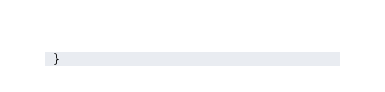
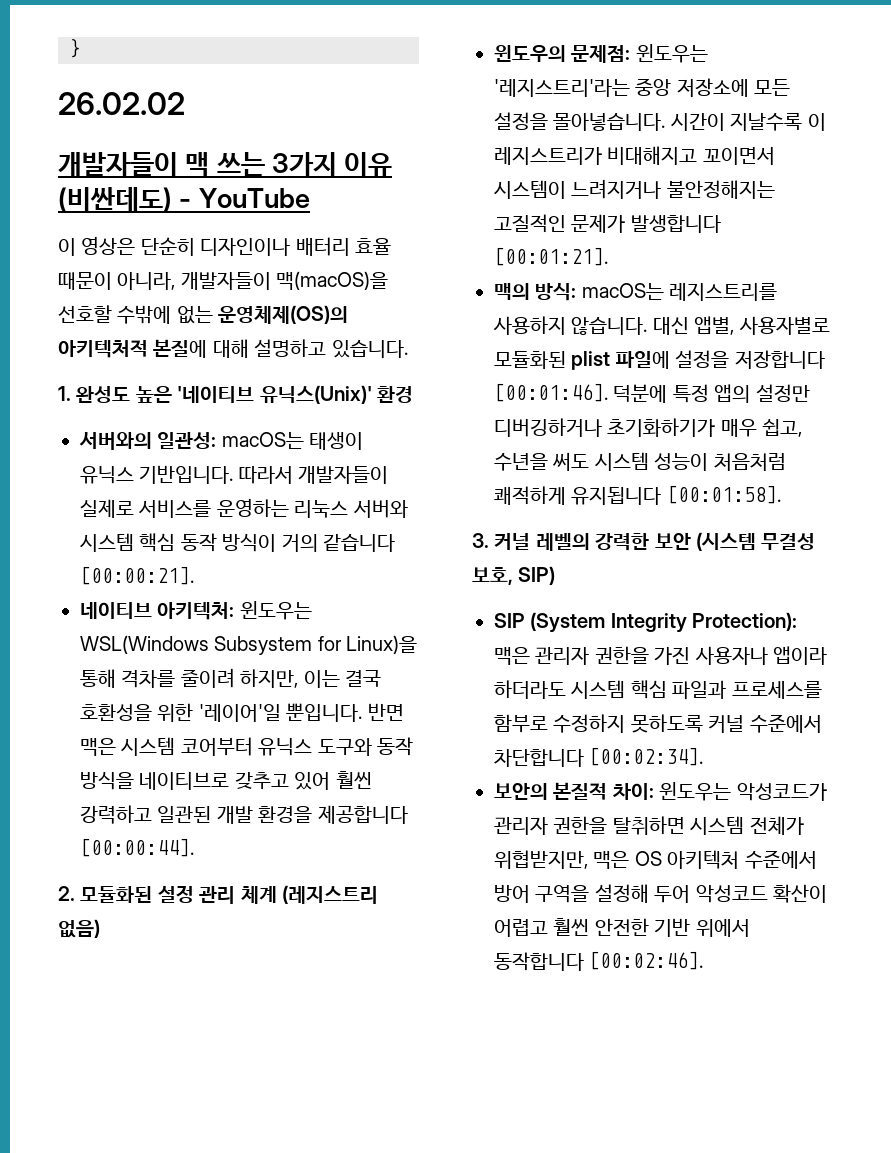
+ 26.02.02
+ 개발자들이 맥 쓰는 3가지 이유 (비싼데도) - YouTube
+ 이 영상은 단순히 디자인이나 배터리 효율 때문이 아니라, 개발자들이 맥(macOS)을 선호할 수밖에 없는 운영체제(OS)의 아키텍처적 본질에 대해 설명하고 있습니다.
+ 1. 완성도 높은 '네이티브 유닉스(Unix)' 환경
+ 서버와의 일관성: macOS는 태생이 유닉스 기반입니다. 따라서 개발자들이 실제로 서비스를 운영하는 리눅스 서버와 시스템 핵심 동작 방식이 거의 같습니다 [00:00:21].
+ 네이티브 아키텍처: 윈도우는 WSL(Windows Subsystem for Linux)을 통해 격차를 줄이려 하지만, 이는 결국 호환성을 위한 '레이어'일 뿐입니다. 반면 맥은 시스템 코어부터 유닉스 도구와 동작 방식을 네이티브로 갖추고 있어 훨씬 강력하고 일관된 개발 환경을 제공합니다 [00:00:44].
+ 2. 모듈화된 설정 관리 체계 (레지스트리 없음)
+ 윈도우의 문제점: 윈도우는 '레지스트리'라는 중앙 저장소에 모든 설정을 몰아넣습니다. 시간이 지날수록 이 레지스트리가 비대해지고 꼬이면서 시스템이 느려지거나 불안정해지는 고질적인 문제가 발생합니다 [00:01:21].
+ 맥의 방식: macOS는 레지스트리를 사용하지 않습니다. 대신 앱별, 사용자별로 모듈화된 plist 파일에 설정을 저장합니다 [00:01:46]. 덕분에 특정 앱의 설정만 디버깅하거나 초기화하기가 매우 쉽고, 수년을 써도 시스템 성능이 처음처럼 쾌적하게 유지됩니다 [00:01:58].
+ 3. 커널 레벨의 강력한 보안 (시스템 무결성 보호, SIP)
+ SIP (System Integrity Protection): 맥은 관리자 권한을 가진 사용자나 앱이라 하더라도 시스템 핵심 파일과 프로세스를 함부로 수정하지 못하도록 커널 수준에서 차단합니다 [00:02:34].
+ 보안의 본질적 차이: 윈도우는 악성코드가 관리자 권한을 탈취하면 시스템 전체가 위협받지만, 맥은 OS 아키텍처 수준에서 방어 구역을 설정해 두어 악성코드 확산이 어렵고 훨씬 안전한 기반 위에서 동작합니다 [00:02:46].

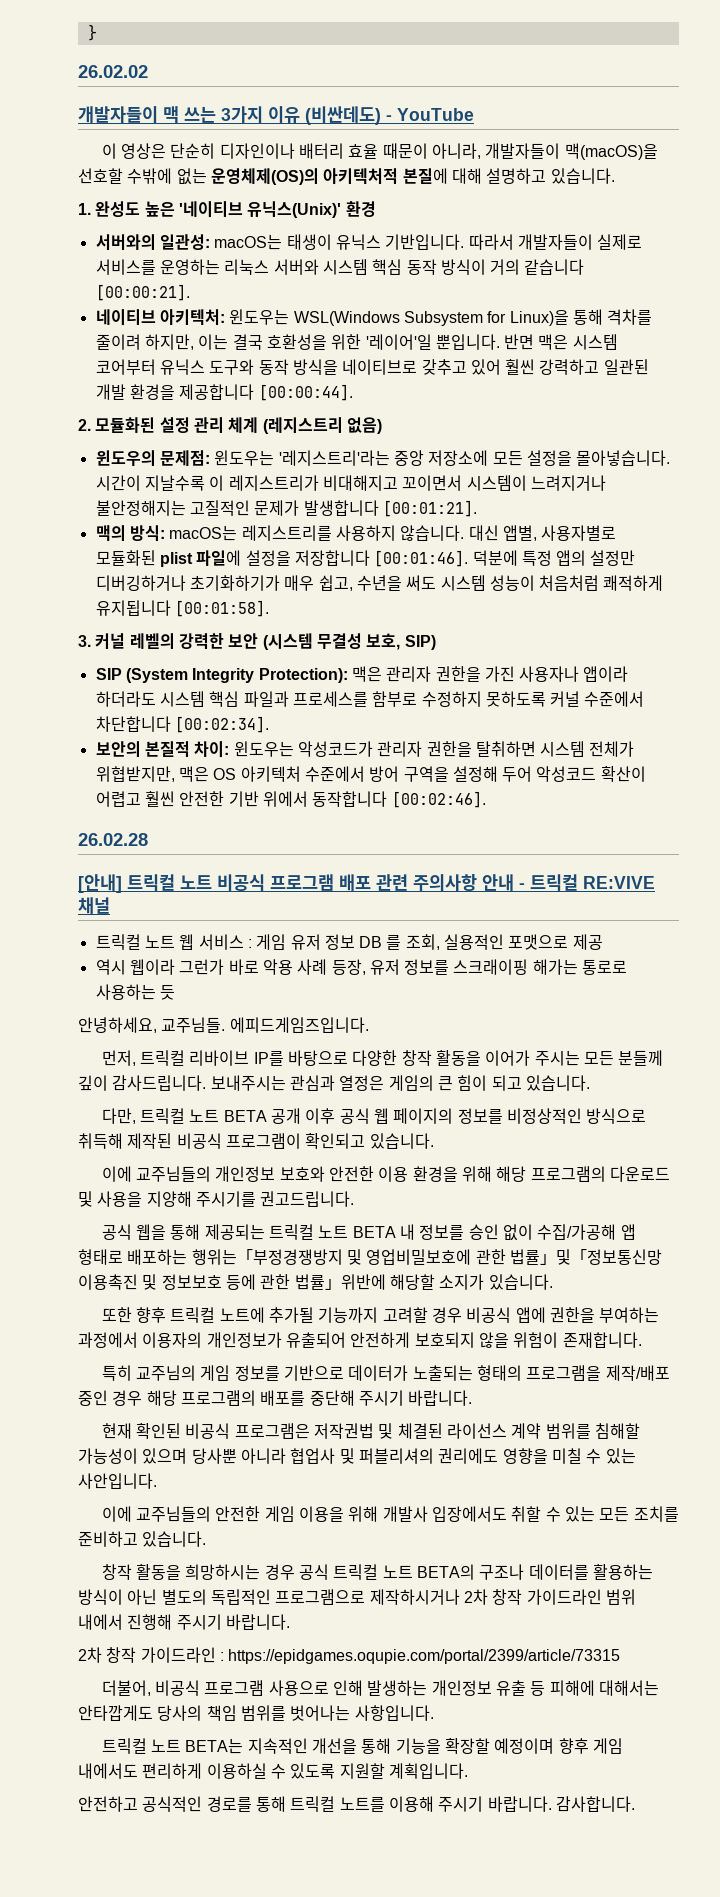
+ 26.02.28
+ [안내] 트릭컬 노트 비공식 프로그램 배포 관련 주의사항 안내 - 트릭컬 RE:VIVE 채널
+ 트릭컬 노트 웹 서비스 : 게임 유저 정보 DB 를 조회, 실용적인 포맷으로 제공
+ 역시 웹이라 그런가 바로 악용 사례 등장, 유저 정보를 스크래이핑 해가는 통로로 사용하는 듯
+ 안녕하세요, 교주님들. 에피드게임즈입니다.
+ 먼저, 트릭컬 리바이브 IP를 바탕으로 다양한 창작 활동을 이어가 주시는 모든 분들께 깊이 감사드립니다. 보내주시는 관심과 열정은 게임의 큰 힘이 되고 있습니다.
+ 다만, 트릭컬 노트 BETA 공개 이후 공식 웹 페이지의 정보를 비정상적인 방식으로 취득해 제작된 비공식 프로그램이 확인되고 있습니다.
+ 이에 교주님들의 개인정보 보호와 안전한 이용 환경을 위해 해당 프로그램의 다운로드 및 사용을 지양해 주시기를 권고드립니다.
+ 공식 웹을 통해 제공되는 트릭컬 노트 BETA 내 정보를 승인 없이 수집/가공해 앱 형태로 배포하는 행위는「부정경쟁방지 및 영업비밀보호에 관한 법률」및「정보통신망 이용촉진 및 정보보호 등에 관한 법률」위반에 해당할 소지가 있습니다.
+ 또한 향후 트릭컬 노트에 추가될 기능까지 고려할 경우 비공식 앱에 권한을 부여하는 과정에서 이용자의 개인정보가 유출되어 안전하게 보호되지 않을 위험이 존재합니다.
+ 특히 교주님의 게임 정보를 기반으로 데이터가 노출되는 형태의 프로그램을 제작/배포 중인 경우 해당 프로그램의 배포를 중단해 주시기 바랍니다.
+ 현재 확인된 비공식 프로그램은 저작권법 및 체결된 라이선스 계약 범위를 침해할 가능성이 있으며 당사뿐 아니라 협업사 및 퍼블리셔의 권리에도 영향을 미칠 수 있는 사안입니다.
+ 이에 교주님들의 안전한 게임 이용을 위해 개발사 입장에서도 취할 수 있는 모든 조치를 준비하고 있습니다.
+ 창작 활동을 희망하시는 경우 공식 트릭컬 노트 BETA의 구조나 데이터를 활용하는 방식이 아닌 별도의 독립적인 프로그램으로 제작하시거나 2차 창작 가이드라인 범위 내에서 진행해 주시기 바랍니다.
+ 2차 창작 가이드라인 : https://epidgames.oqupie.com/portal/2399/article/73315
+ 더불어, 비공식 프로그램 사용으로 인해 발생하는 개인정보 유출 등 피해에 대해서는 안타깝게도 당사의 책임 범위를 벗어나는 사항입니다.
+ 트릭컬 노트 BETA는 지속적인 개선을 통해 기능을 확장할 예정이며 향후 게임 내에서도 편리하게 이용하실 수 있도록 지원할 계획입니다.
+ 안전하고 공식적인 경로를 통해 트릭컬 노트를 이용해 주시기 바랍니다. 감사합니다.

